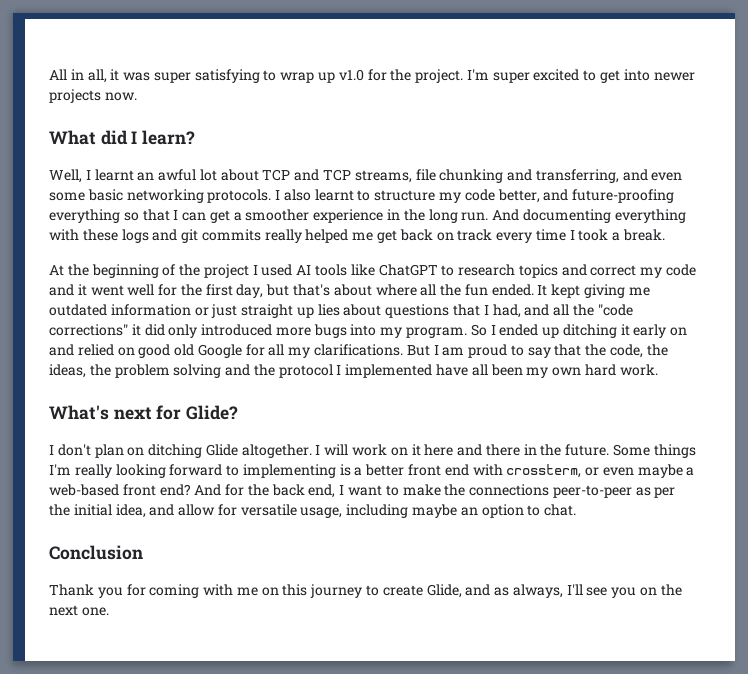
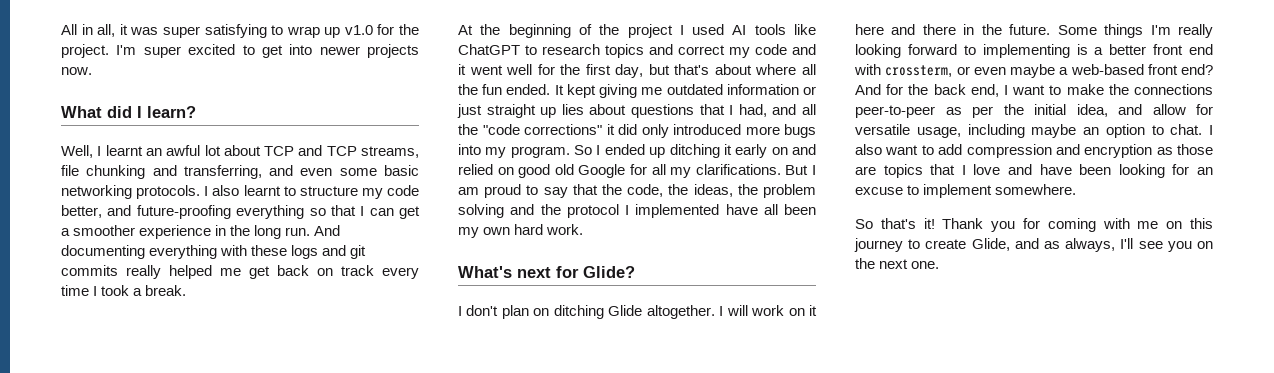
- And for the back end, I want to make the connections peer-to-peer as per the initial idea, and allow for versatile usage, including maybe an option to chat.
- Conclusion
- Thank you for coming with me on this journey to create Glide, and as always, I'll see you on the next one.
+ And for the back end, I want to make the connections peer-to-peer as per the initial idea, and allow for versatile usage, including maybe an option to chat. I also want to add compression and encryption as those are topics that I love and have been looking for an excuse to implement somewhere.
+ So that's it! Thank you for coming with me on this journey to create Glide, and as always, I'll see you on the next one.

